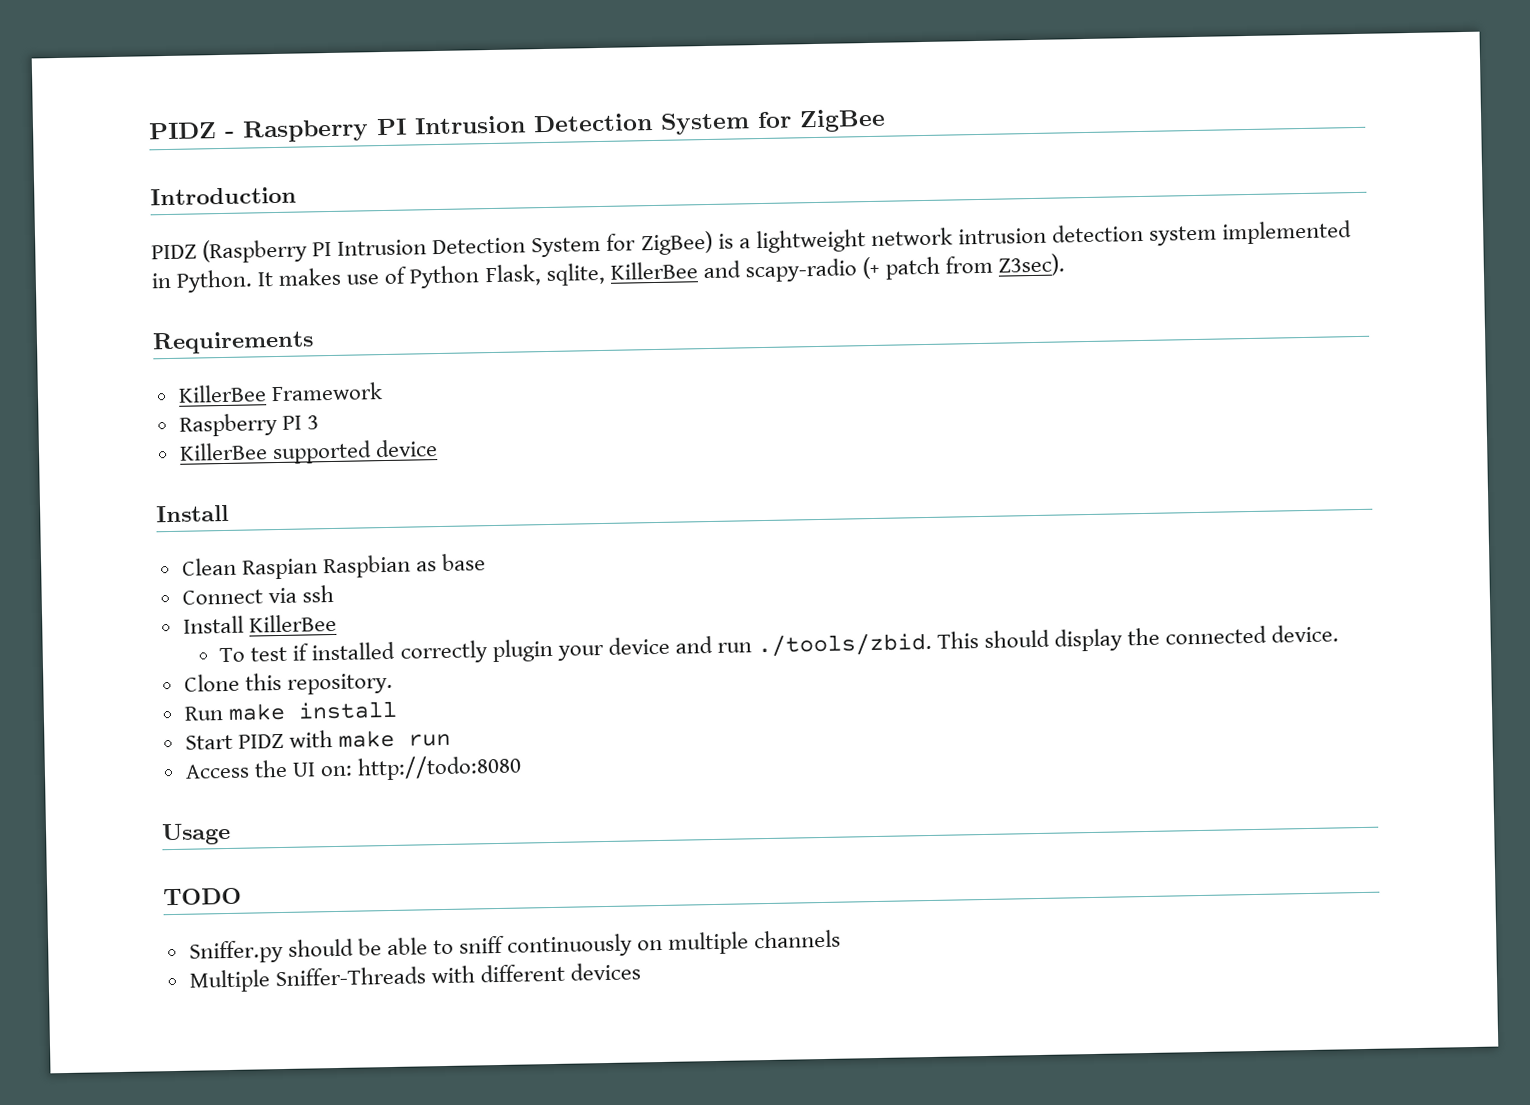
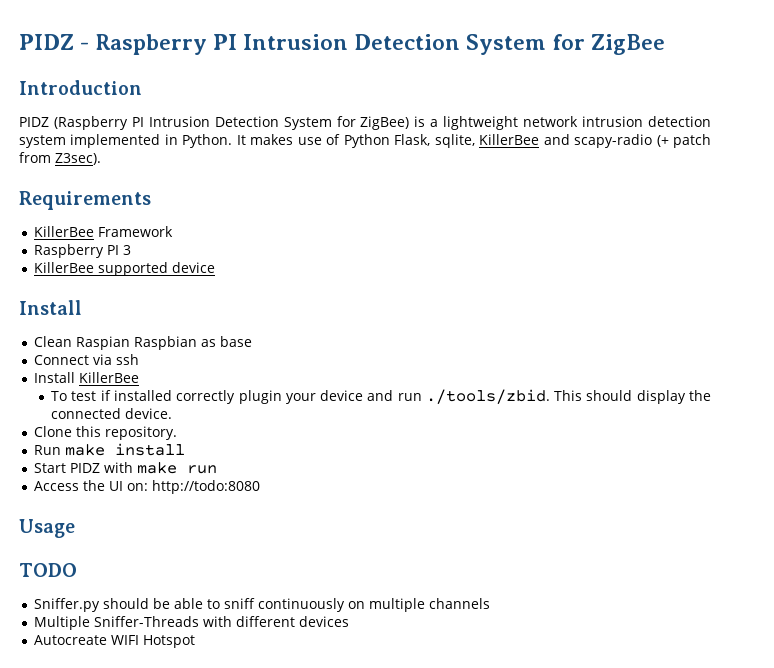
+ Autocreate WIFI Hotspot

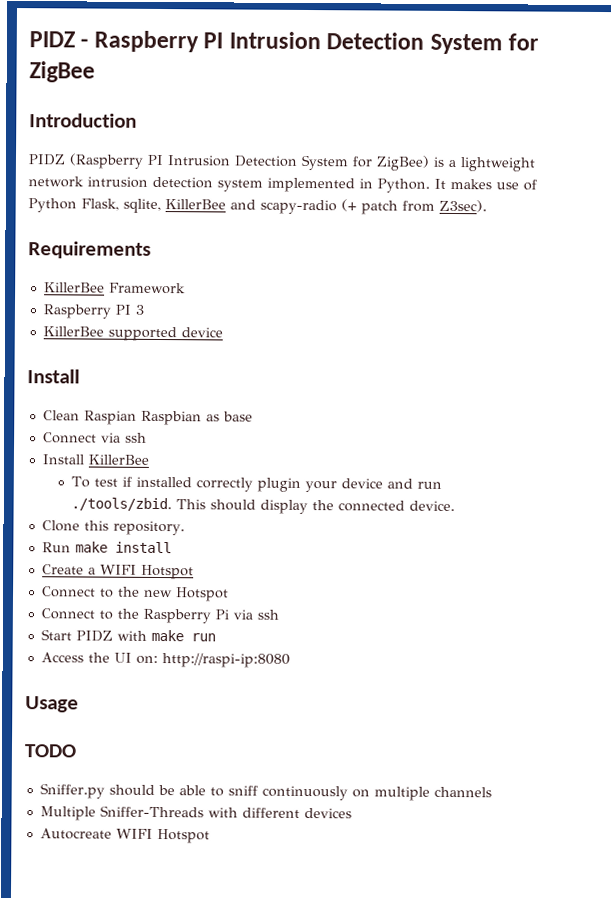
+ Create a WIFI Hotspot
+ Connect to the new Hotspot
+ Connect to the Raspberry Pi via ssh
- Access the UI on: http://todo:8080
+ Access the UI on: http://raspi-ip:8080

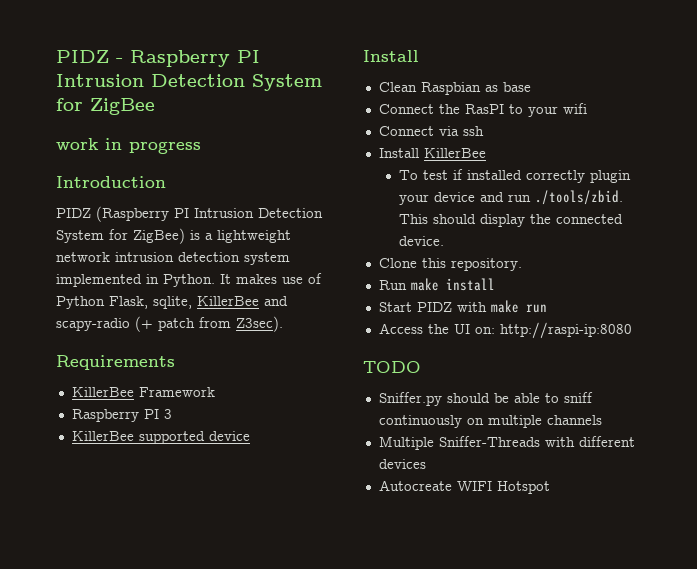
+ work in progress
- Clean Raspian Raspbian as base
+ Clean Raspbian as base
+ Connect the RasPI to your wifi
- Create a WIFI Hotspot
- Connect to the new Hotspot
- Connect to the Raspberry Pi via ssh
- Usage

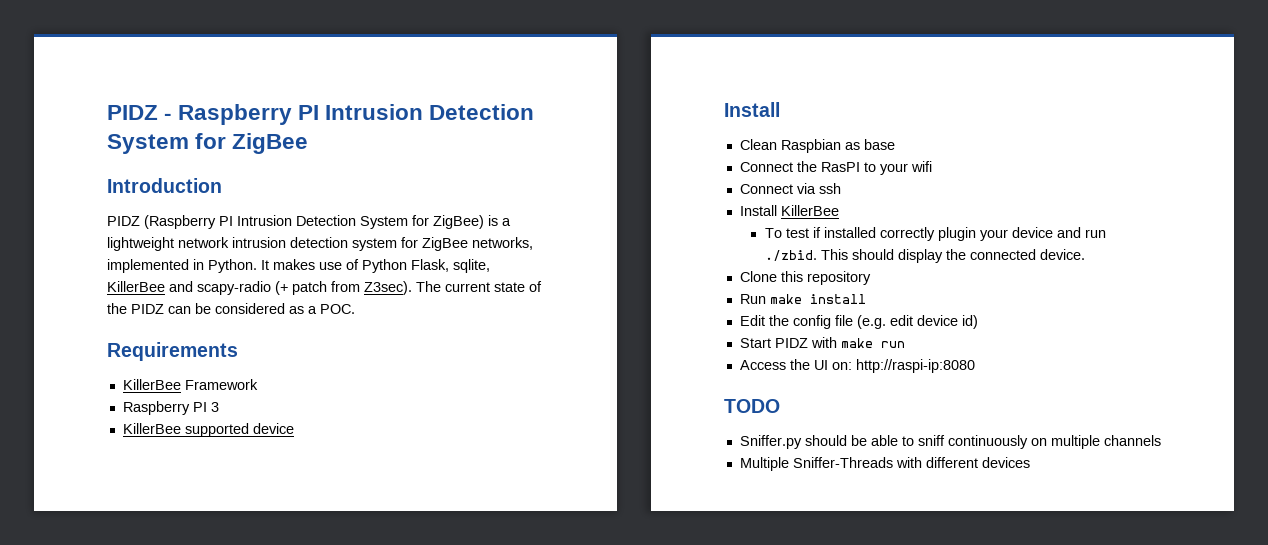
- work in progress
- PIDZ (Raspberry PI Intrusion Detection System for ZigBee) is a lightweight network intrusion detection system implemented in Python.
+ PIDZ (Raspberry PI Intrusion Detection System for ZigBee) is a lightweight network intrusion detection system for ZigBee networks, implemented in Python.
+ The current state of the PIDZ can be considered as a POC.
- To test if installed correctly plugin your device and run ./tools/zbid. This should display the connected device.
+ To test if installed correctly plugin your device and run ./zbid. This should display the connected device.
- Clone this repository.
+ Clone this repository
+ Edit the config file (e.g. edit device id)
- Autocreate WIFI Hotspot

